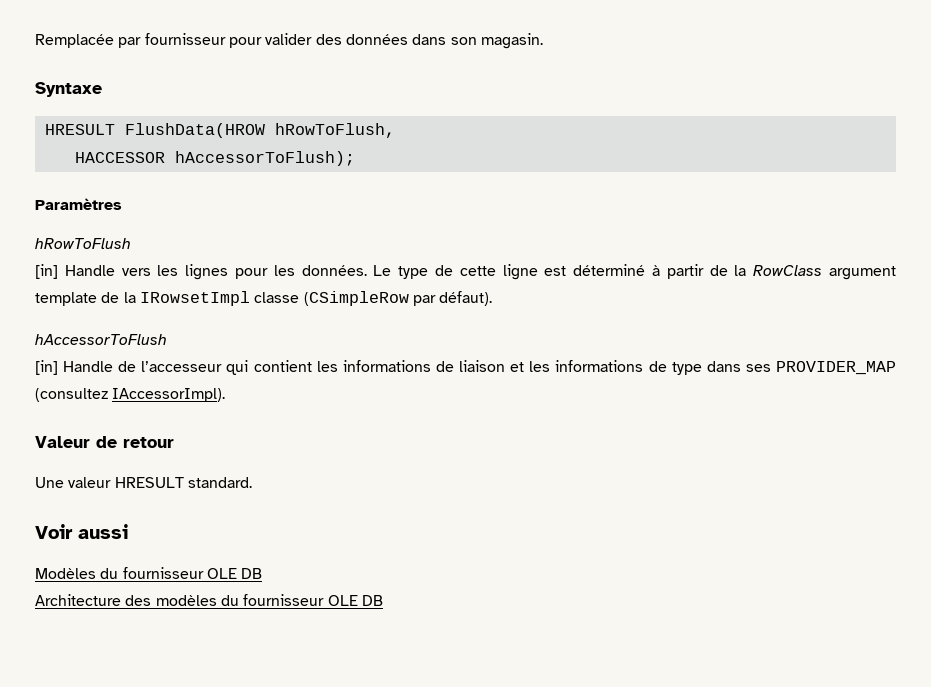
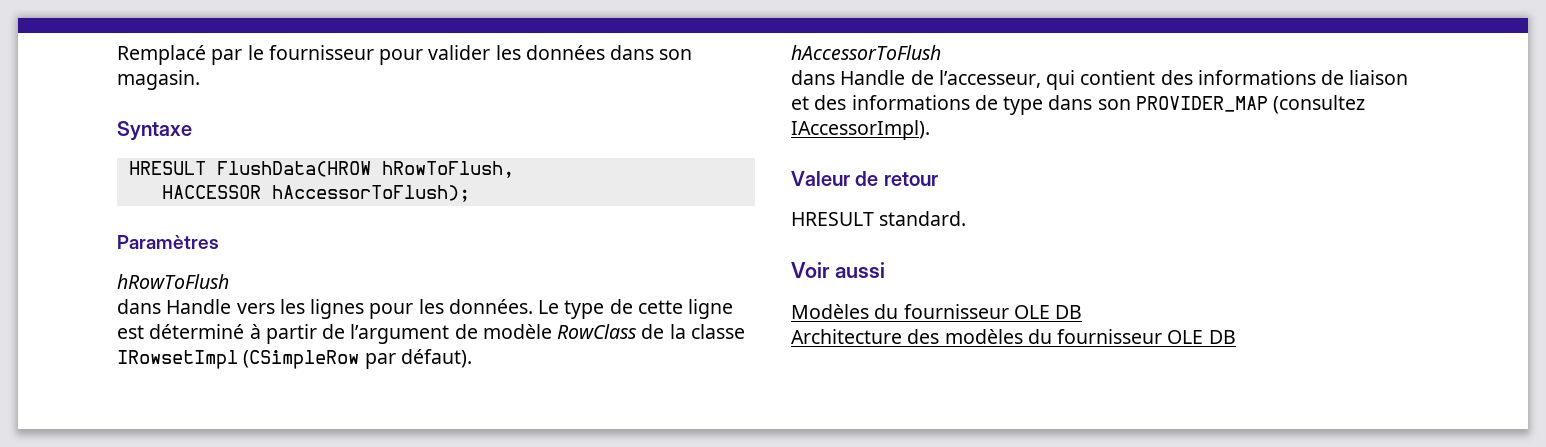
- Remplacée par fournisseur pour valider des données dans son magasin.
+ Remplacé par le fournisseur pour valider les données dans son magasin.
- [in] Handle vers les lignes pour les données.
+ dans Handle vers les lignes pour les données.
- Le type de cette ligne est déterminé à partir de la RowClass argument template de la IRowsetImpl classe (CSimpleRow par défaut).
+ Le type de cette ligne est déterminé à partir de l’argument de modèle RowClass de la classe IRowsetImpl (CSimpleRow par défaut).
- [in] Handle de l’accesseur qui contient les informations de liaison et les informations de type dans ses PROVIDER_MAP (consultez IAccessorImpl).
+ dans Handle de l’accesseur, qui contient des informations de liaison et des informations de type dans son PROVIDER_MAP (consultez IAccessorImpl).
- Une valeur HRESULT standard.
+ HRESULT standard.

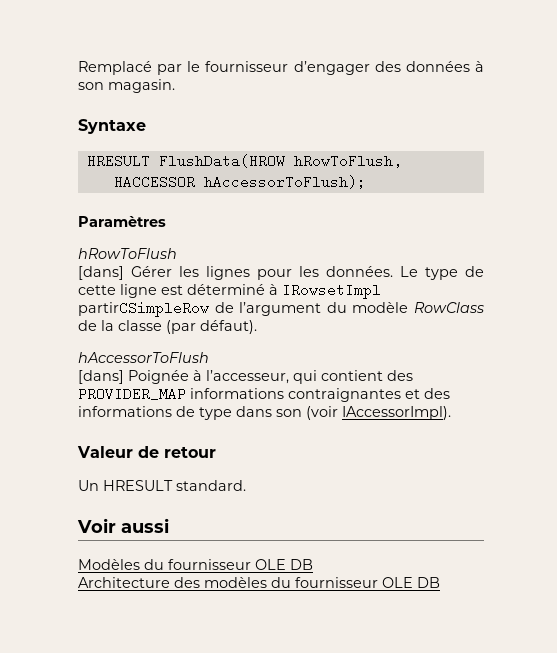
- Remplacé par le fournisseur pour valider les données dans son magasin.
+ Remplacé par le fournisseur d’engager des données à son magasin.
- dans Handle vers les lignes pour les données.
+ [dans] Gérer les lignes pour les données.
- Le type de cette ligne est déterminé à partir de l’argument de modèle RowClass de la classe IRowsetImpl (CSimpleRow par défaut).
+ Le type de cette ligne est déterminé à IRowsetImpl partirCSimpleRow de l’argument du modèle RowClass de la classe (par défaut).
- dans Handle de l’accesseur, qui contient des informations de liaison et des informations de type dans son PROVIDER_MAP (consultez IAccessorImpl).
+ [dans] Poignée à l’accesseur, qui contient des PROVIDER_MAP informations contraignantes et des informations de type dans son (voir IAccessorImpl).
- HRESULT standard.
+ Un HRESULT standard.

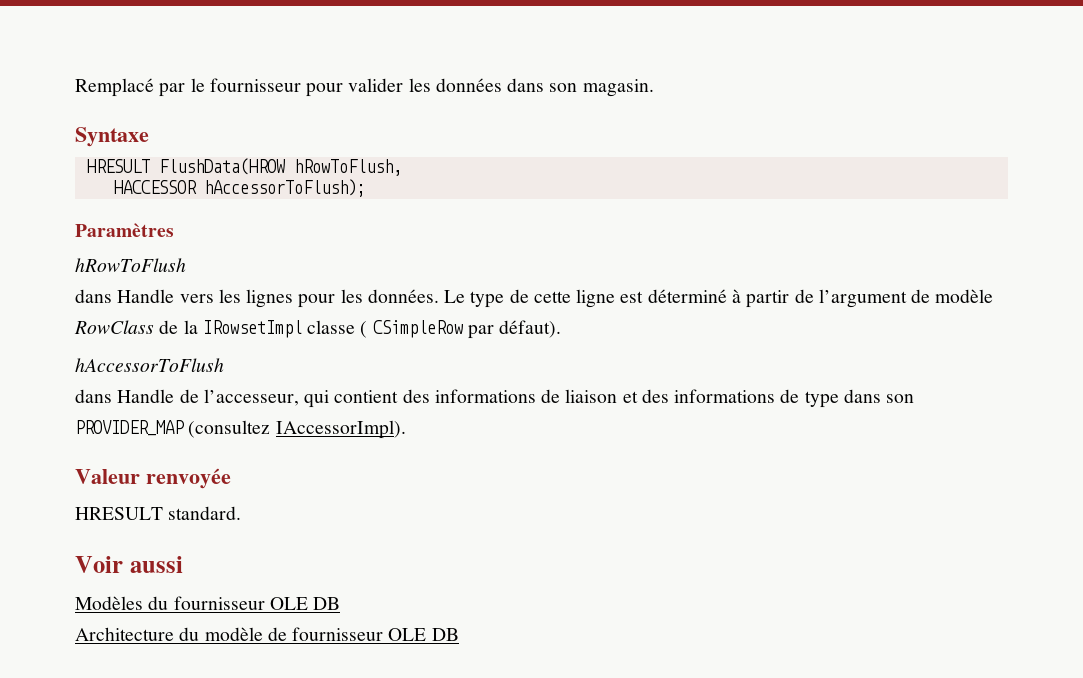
- Remplacé par le fournisseur d’engager des données à son magasin.
+ Remplacé par le fournisseur pour valider les données dans son magasin.
- [dans] Gérer les lignes pour les données.
+ dans Handle vers les lignes pour les données.
- Le type de cette ligne est déterminé à IRowsetImpl partirCSimpleRow de l’argument du modèle RowClass de la classe (par défaut).
+ Le type de cette ligne est déterminé à partir de l’argument de modèle RowClass de la IRowsetImpl classe ( CSimpleRow par défaut).
- [dans] Poignée à l’accesseur, qui contient des PROVIDER_MAP informations contraignantes et des informations de type dans son (voir IAccessorImpl).
+ dans Handle de l’accesseur, qui contient des informations de liaison et des informations de type dans son PROVIDER_MAP (consultez IAccessorImpl).
- Valeur de retour
- Un HRESULT standard.
+ Valeur renvoyée
+ HRESULT standard.
- Architecture des modèles du fournisseur OLE DB
+ Architecture du modèle de fournisseur OLE DB

